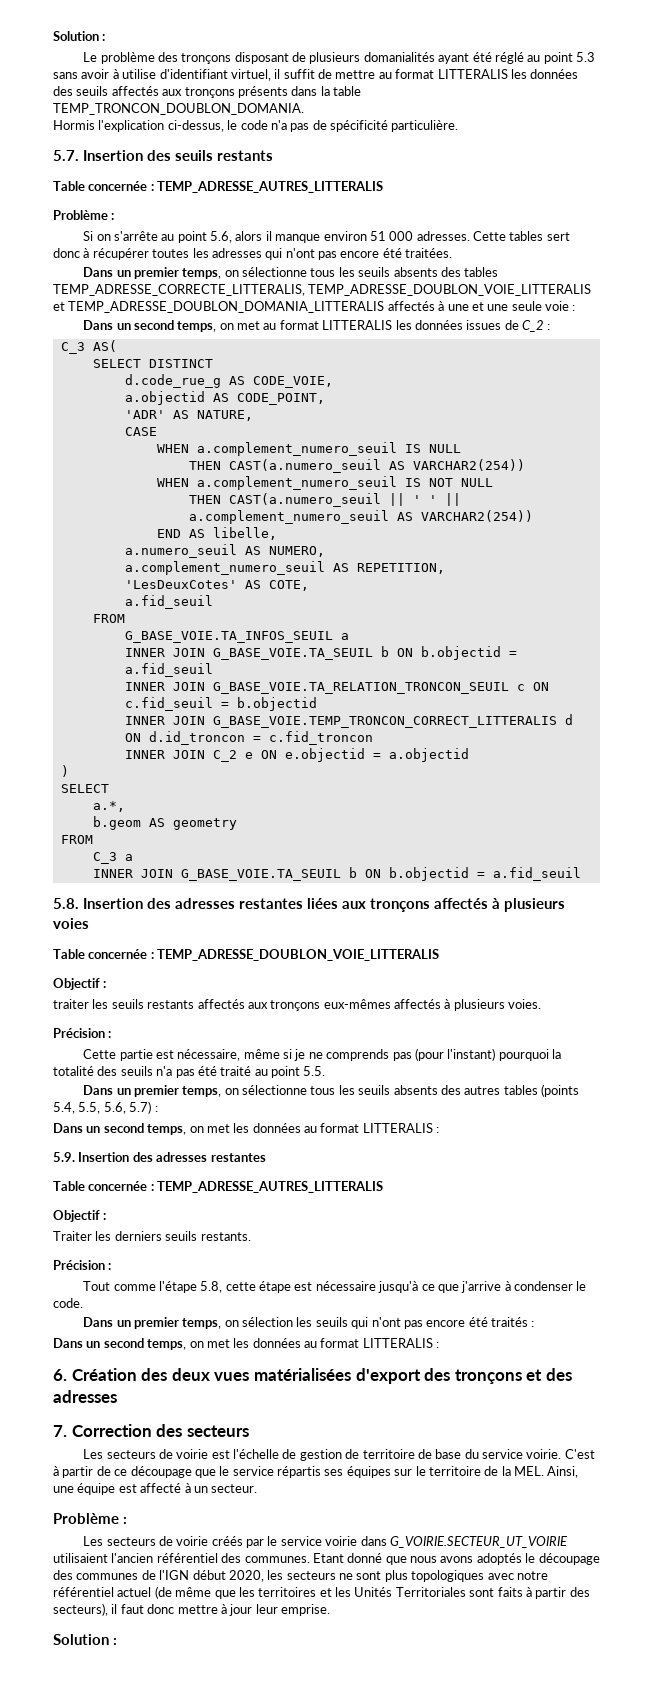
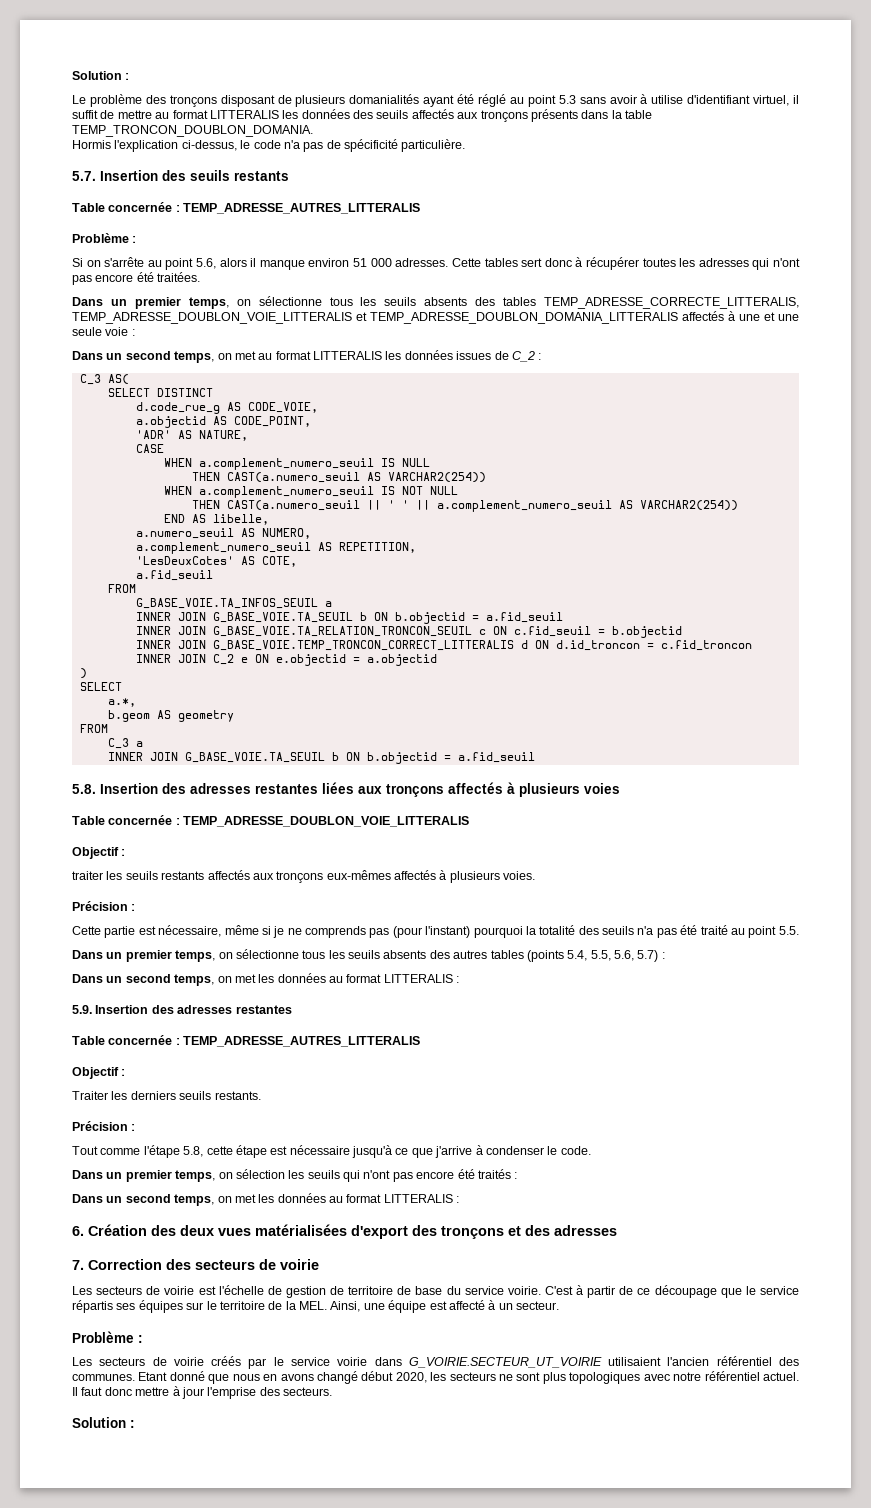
- 7. Correction des secteurs
+ 7. Correction des secteurs de voirie
- Etant donné que nous avons adoptés le découpage des communes de l'IGN début 2020, les secteurs ne sont plus topologiques avec notre référentiel actuel (de même que les territoires et les Unités Territoriales sont faits à partir des secteurs), il faut donc mettre à jour leur emprise.
+ Etant donné que nous en avons changé début 2020, les secteurs ne sont plus topologiques avec notre référentiel actuel. Il faut donc mettre à jour l'emprise des secteurs.

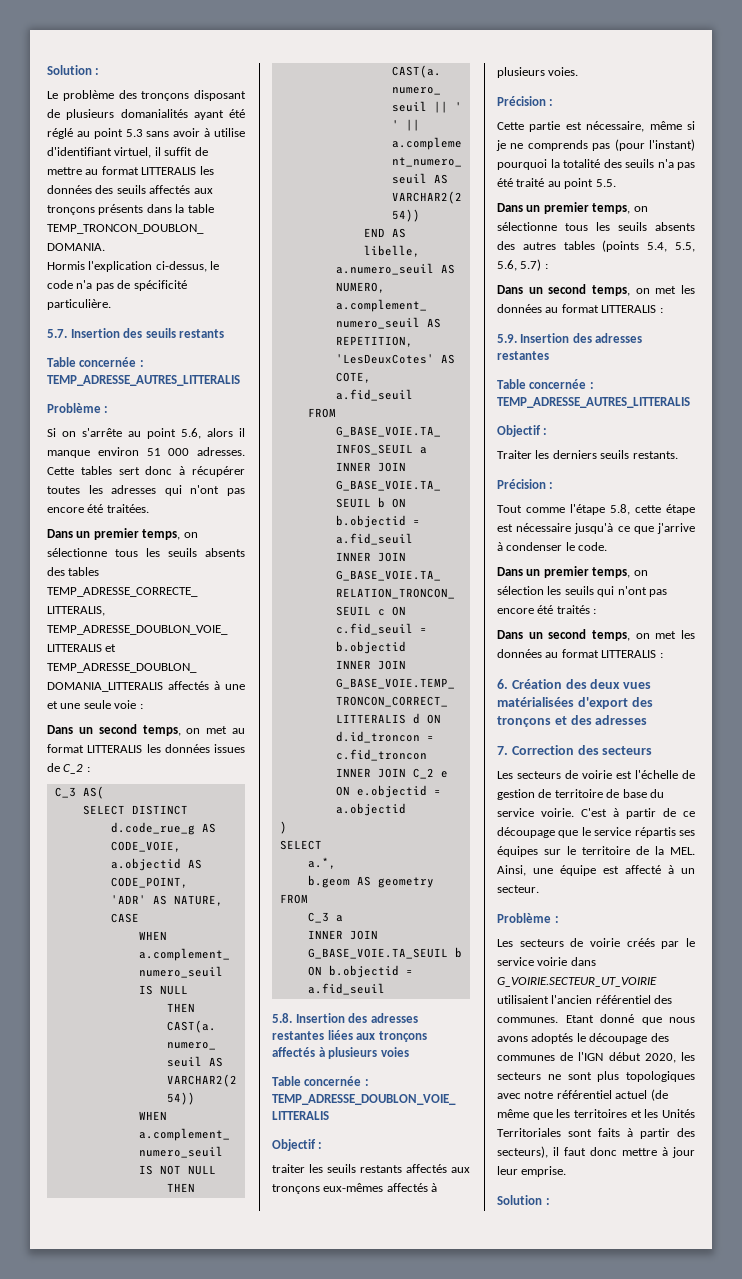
- 7. Correction des secteurs de voirie
+ 7. Correction des secteurs
- Etant donné que nous en avons changé début 2020, les secteurs ne sont plus topologiques avec notre référentiel actuel. Il faut donc mettre à jour l'emprise des secteurs.
+ Etant donné que nous avons adoptés le découpage des communes de l'IGN début 2020, les secteurs ne sont plus topologiques avec notre référentiel actuel (de même que les territoires et les Unités Territoriales sont faits à partir des secteurs), il faut donc mettre à jour leur emprise.

